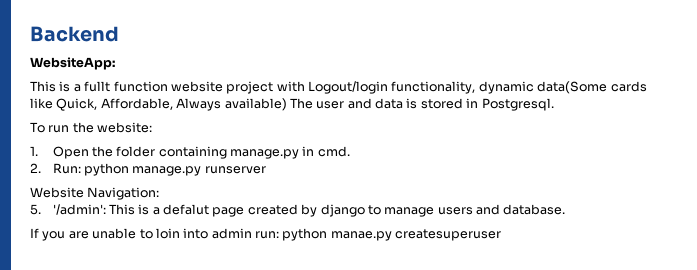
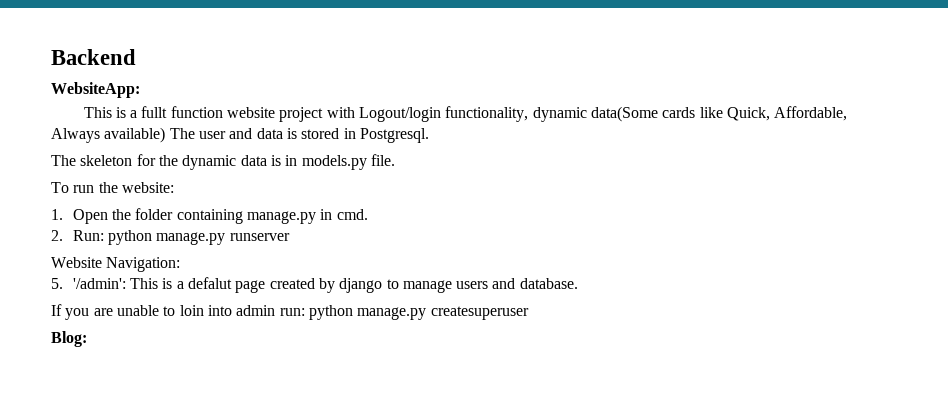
+ The skeleton for the dynamic data is in models.py file.
- If you are unable to loin into admin run: python manae.py createsuperuser
+ If you are unable to loin into admin run: python manage.py createsuperuser
+ Blog:

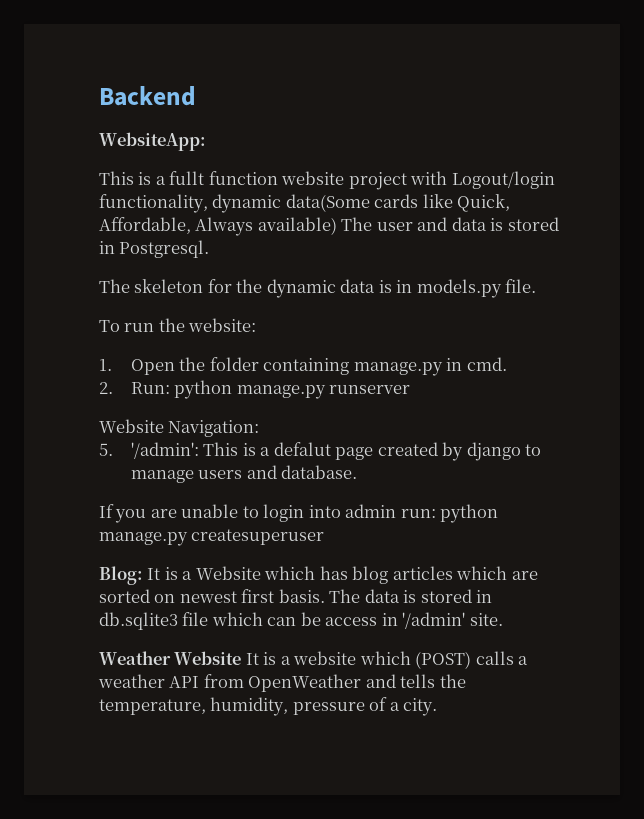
- If you are unable to loin into admin run: python manage.py createsuperuser
+ If you are unable to login into admin run: python manage.py createsuperuser
- Blog:
+ Blog: It is a Website which has blog articles which are sorted on newest first basis. The data is stored in db.sqlite3 file which can be access in '/admin' site.
+ Weather Website It is a website which (POST) calls a weather API from OpenWeather and tells the temperature, humidity, pressure of a city.

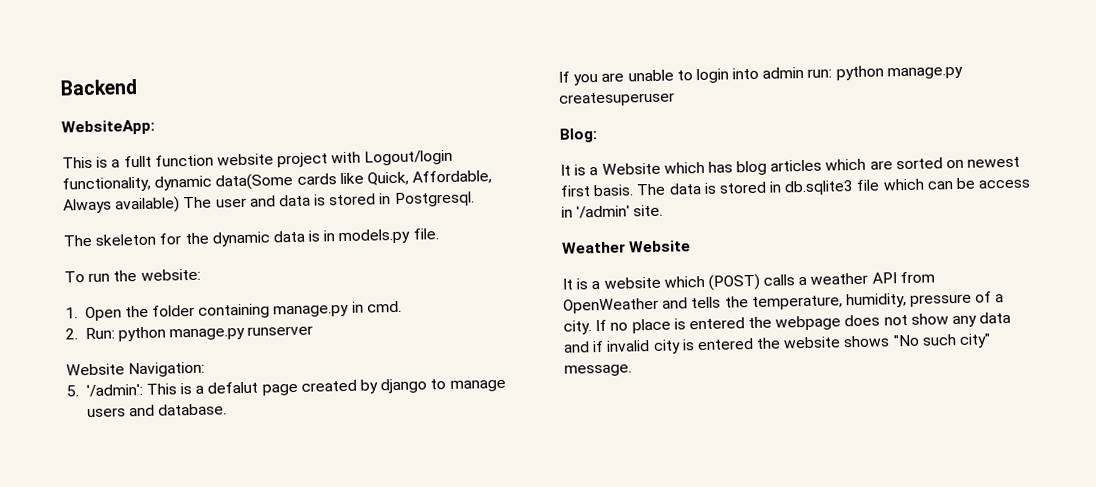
- Blog: It is a Website which has blog articles which are sorted on newest first basis.
+ Blog:
+ It is a Website which has blog articles which are sorted on newest first basis.
- Weather Website It is a website which (POST) calls a weather API from OpenWeather and tells the temperature, humidity, pressure of a city.
+ Weather Website
+ It is a website which (POST) calls a weather API from OpenWeather and tells the temperature, humidity, pressure of a city.
+ If no place is entered the webpage does not show any data and if invalid city is entered the website shows "No such city" message.

